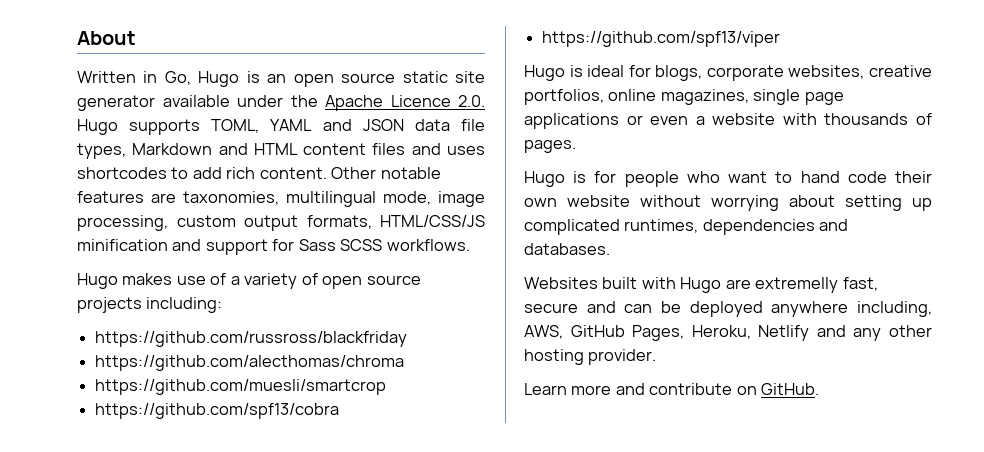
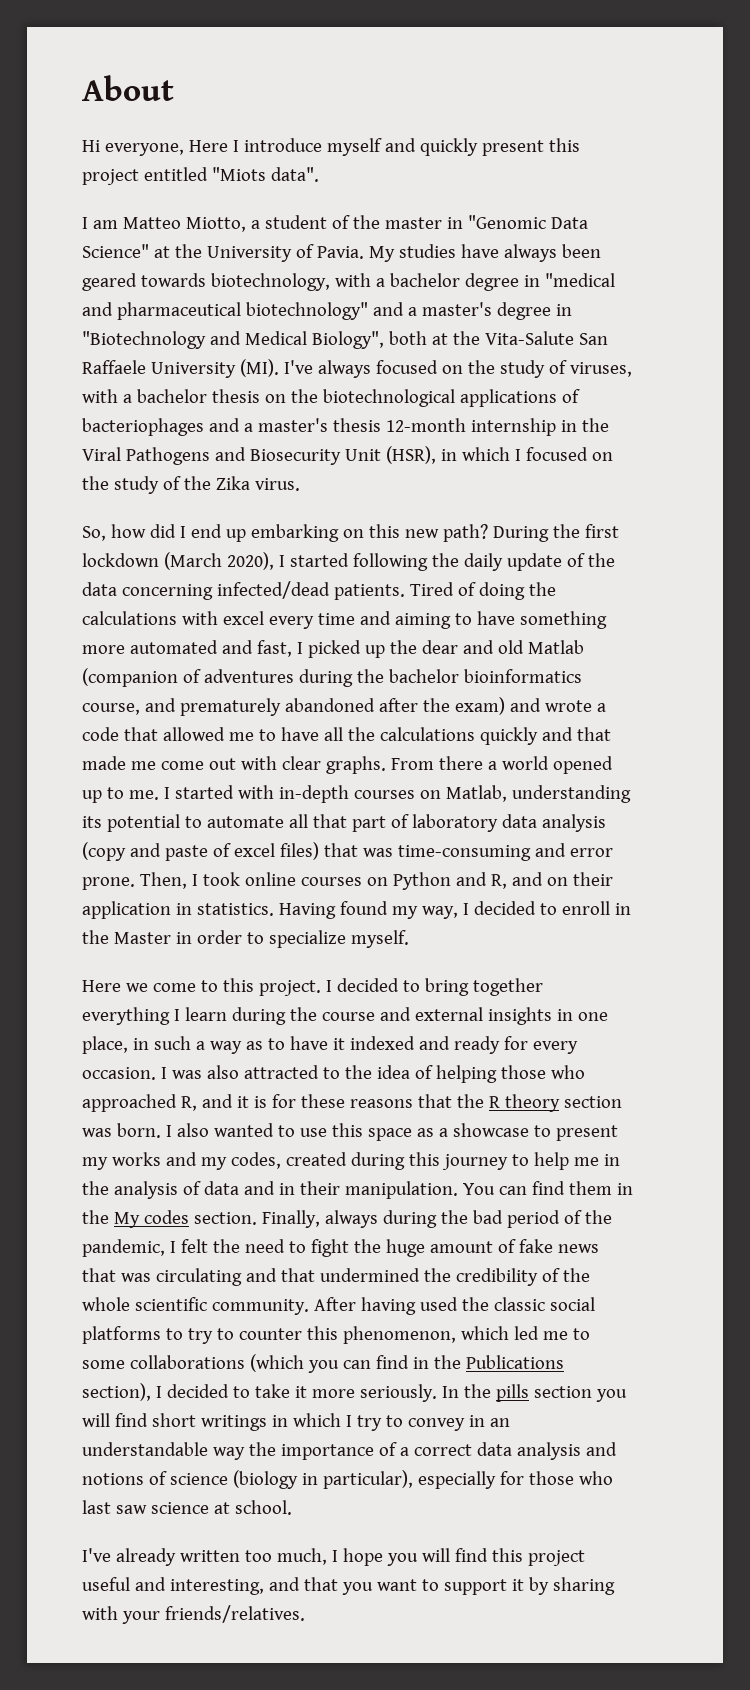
- Written in Go, Hugo is an open source static site generator available under the Apache Licence 2.0. Hugo supports TOML, YAML and JSON data file types, Markdown and HTML content files and uses shortcodes to add rich content. Other notable features are taxonomies, multilingual mode, image processing, custom output formats, HTML/CSS/JS minification and support for Sass SCSS workflows.
- Hugo makes use of a variety of open source projects including:
- https://github.com/russross/blackfriday
- https://github.com/alecthomas/chroma
- https://github.com/muesli/smartcrop
- https://github.com/spf13/cobra
- https://github.com/spf13/viper
- Hugo is ideal for blogs, corporate websites, creative portfolios, online magazines, single page applications or even a website with thousands of pages.
- Hugo is for people who want to hand code their own website without worrying about setting up complicated runtimes, dependencies and databases.
- Websites built with Hugo are extremelly fast, secure and can be deployed anywhere including, AWS, GitHub Pages, Heroku, Netlify and any other hosting provider.
- Learn more and contribute on GitHub.
+ Hi everyone, Here I introduce myself and quickly present this project entitled "Miots data".
+ I am Matteo Miotto, a student of the master in "Genomic Data Science" at the University of Pavia. My studies have always been geared towards biotechnology, with a bachelor degree in "medical and pharmaceutical biotechnology" and a master's degree in "Biotechnology and Medical Biology", both at the Vita-Salute San Raffaele University (MI). I've always focused on the study of viruses, with a bachelor thesis on the biotechnological applications of bacteriophages and a master's thesis 12-month internship in the Viral Pathogens and Biosecurity Unit (HSR), in which I focused on the study of the Zika virus.
+ So, how did I end up embarking on this new path? During the first lockdown (March 2020), I started following the daily update of the data concerning infected/dead patients. Tired of doing the calculations with excel every time and aiming to have something more automated and fast, I picked up the dear and old Matlab (companion of adventures during the bachelor bioinformatics course, and prematurely abandoned after the exam) and wrote a code that allowed me to have all the calculations quickly and that made me come out with clear graphs. From there a world opened up to me. I started with in-depth courses on Matlab, understanding its potential to automate all that part of laboratory data analysis (copy and paste of excel files) that was time-consuming and error prone. Then, I took online courses on Python and R, and on their application in statistics. Having found my way, I decided to enroll in the Master in order to specialize myself.
+ Here we come to this project. I decided to bring together everything I learn during the course and external insights in one place, in such a way as to have it indexed and ready for every occasion. I was also attracted to the idea of helping those who approached R, and it is for these reasons that the R theory section was born. I also wanted to use this space as a showcase to present my works and my codes, created during this journey to help me in the analysis of data and in their manipulation. You can find them in the My codes section. Finally, always during the bad period of the pandemic, I felt the need to fight the huge amount of fake news that was circulating and that undermined the credibility of the whole scientific community. After having used the classic social platforms to try to counter this phenomenon, which led me to some collaborations (which you can find in the Publications section), I decided to take it more seriously. In the pills section you will find short writings in which I try to convey in an understandable way the importance of a correct data analysis and notions of science (biology in particular), especially for those who last saw science at school.
+ I've already written too much, I hope you will find this project useful and interesting, and that you want to support it by sharing with your friends/relatives.

